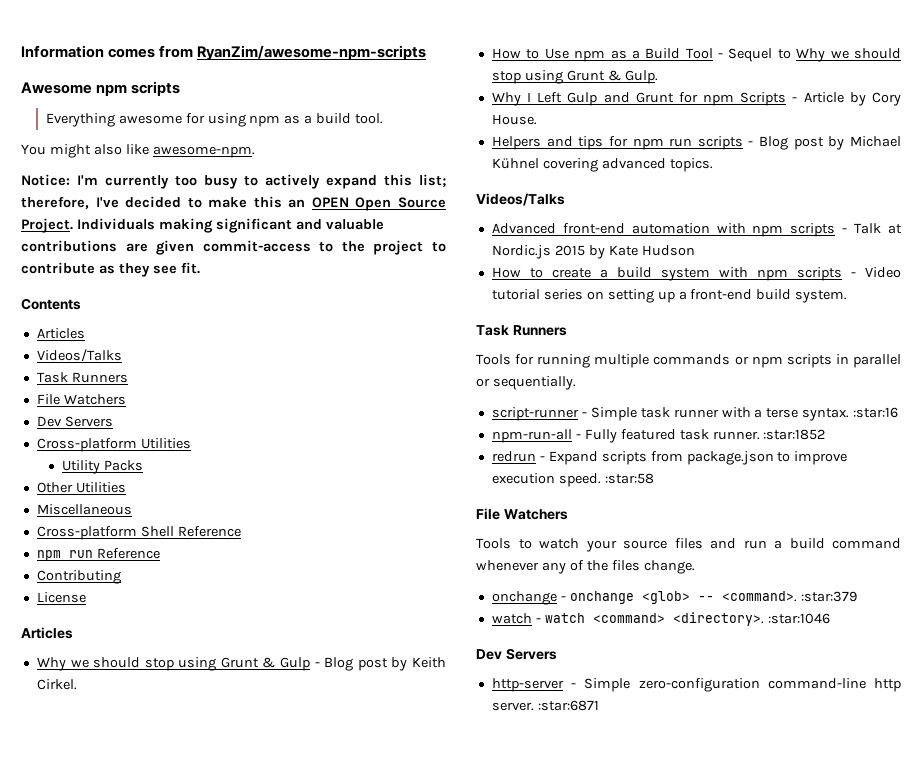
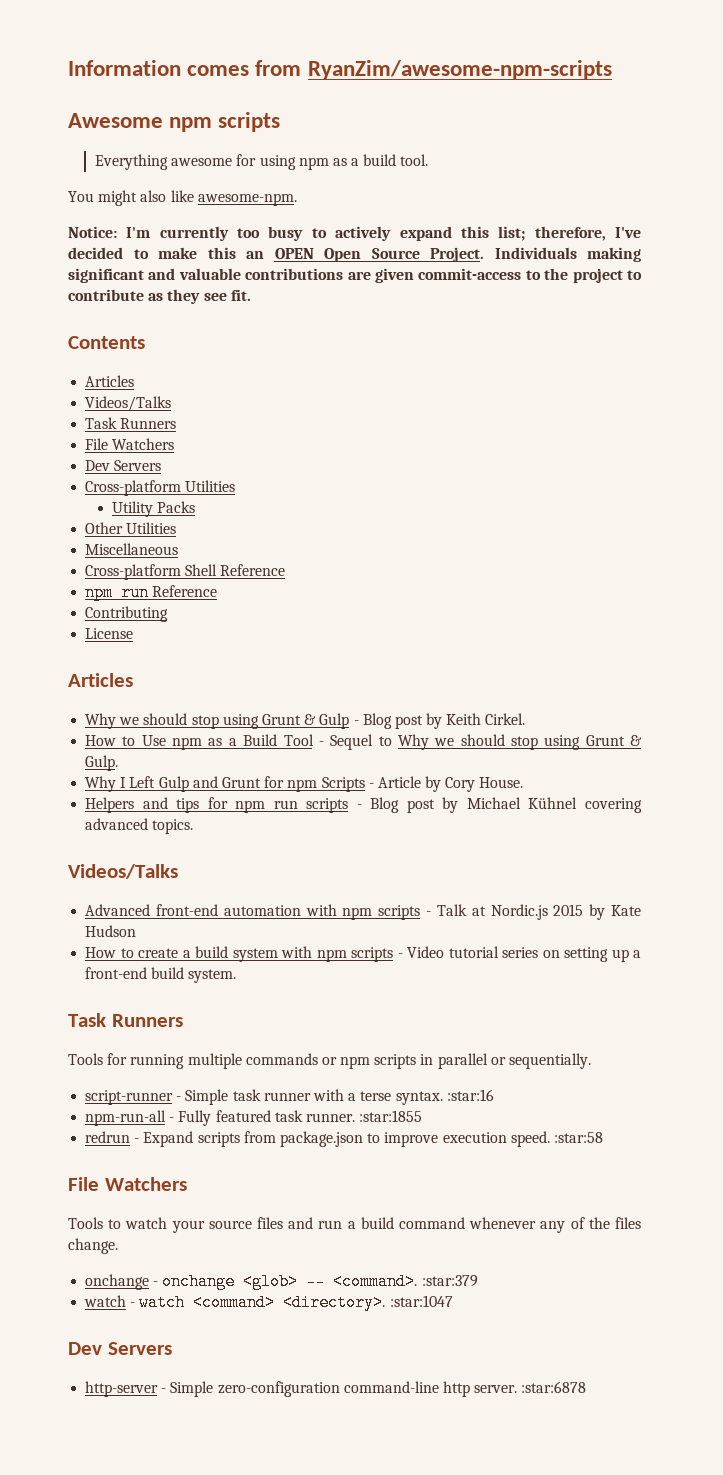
- npm-run-all - Fully featured task runner. :star:1852
+ npm-run-all - Fully featured task runner. :star:1855
- watch - watch <command> <directory>. :star:1046
+ watch - watch <command> <directory>. :star:1047
- http-server - Simple zero-configuration command-line http server. :star:6871
+ http-server - Simple zero-configuration command-line http server. :star:6878

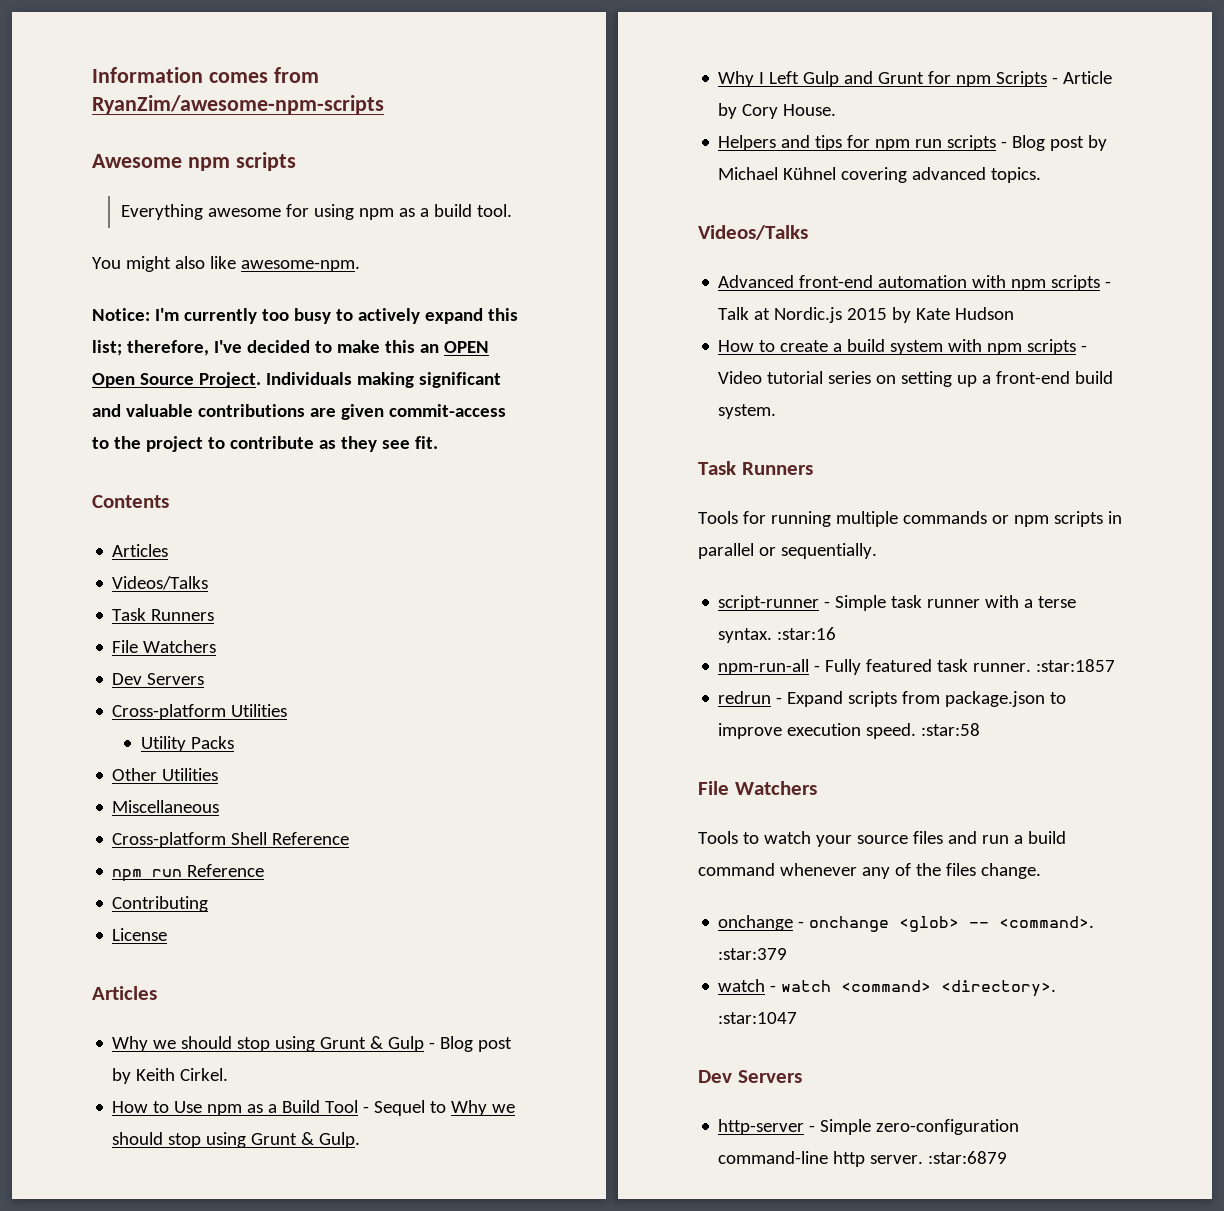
- npm-run-all - Fully featured task runner. :star:1855
+ npm-run-all - Fully featured task runner. :star:1857
- http-server - Simple zero-configuration command-line http server. :star:6878
+ http-server - Simple zero-configuration command-line http server. :star:6879

